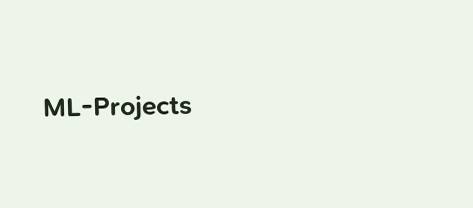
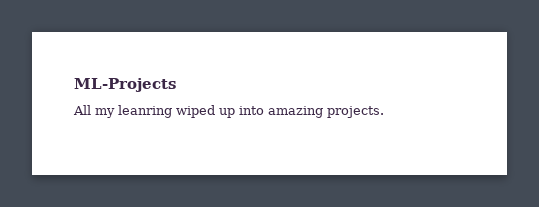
+ All my leanring wiped up into amazing projects.

